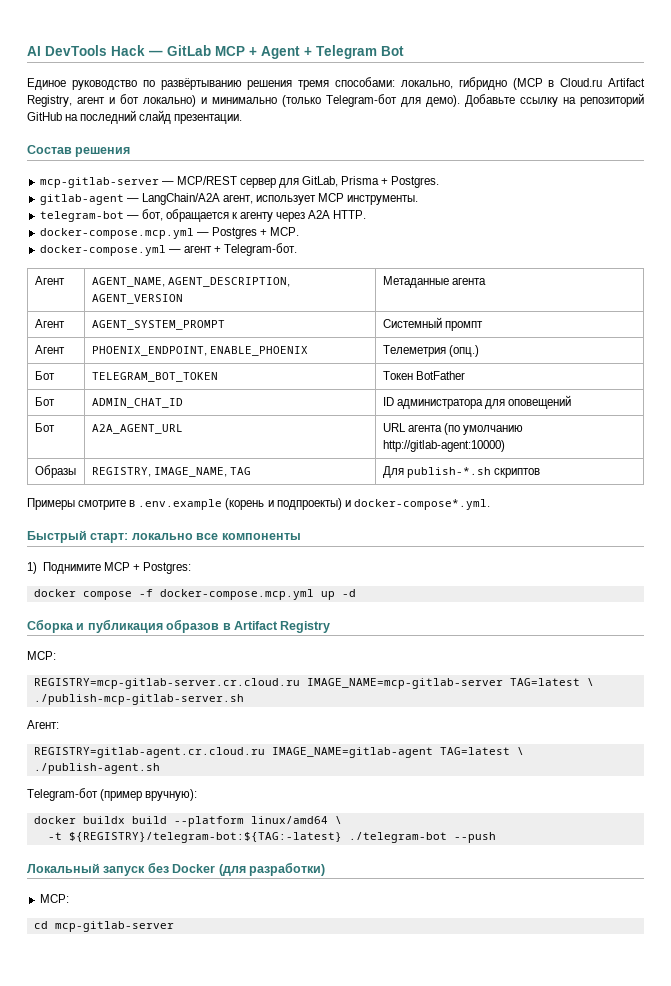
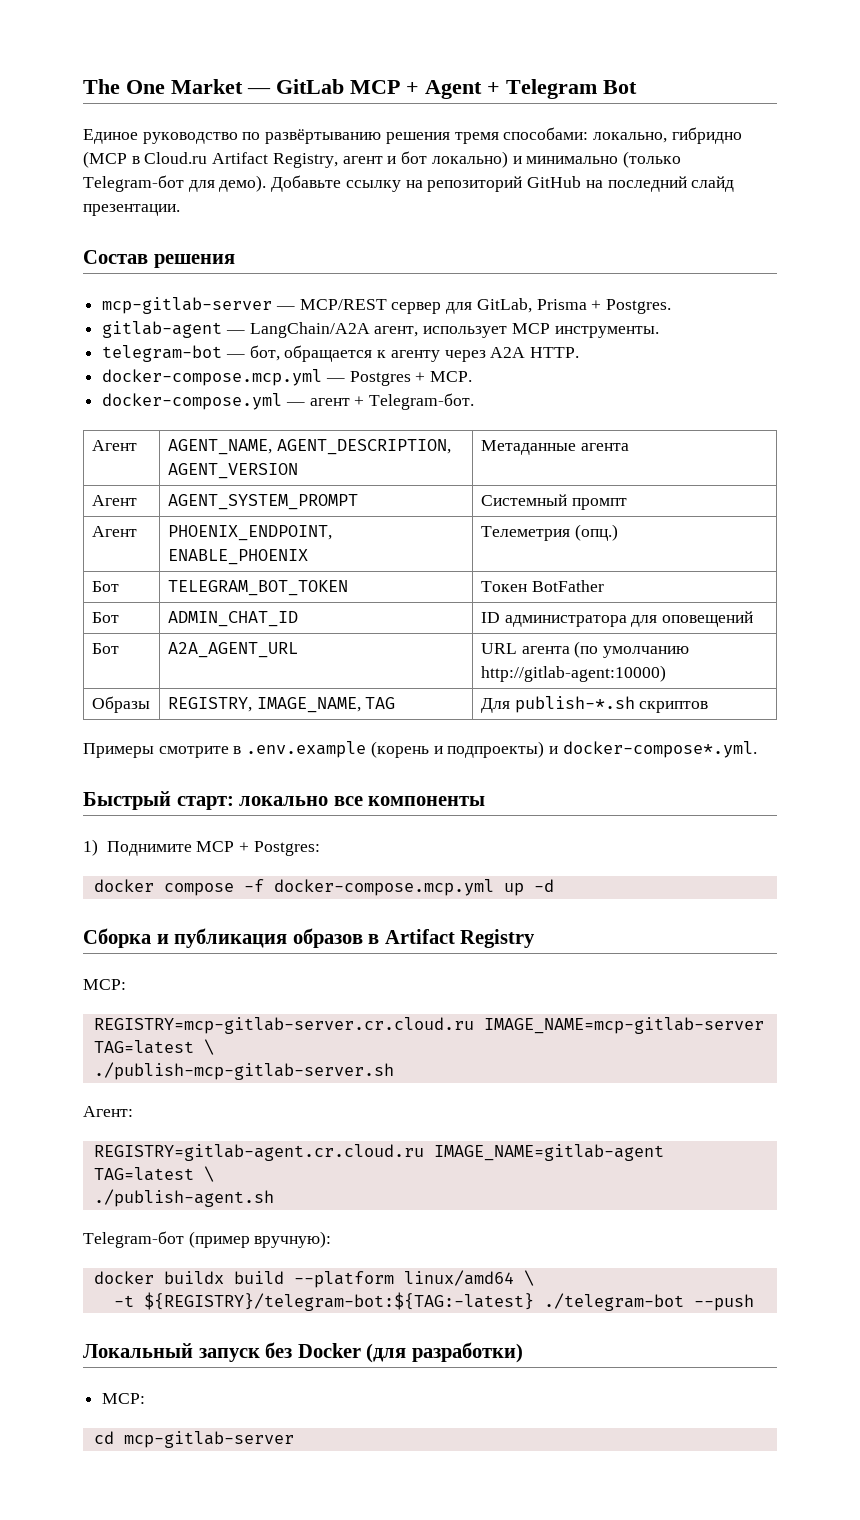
- AI DevTools Hack — GitLab MCP + Agent + Telegram Bot
+ The One Market — GitLab MCP + Agent + Telegram Bot

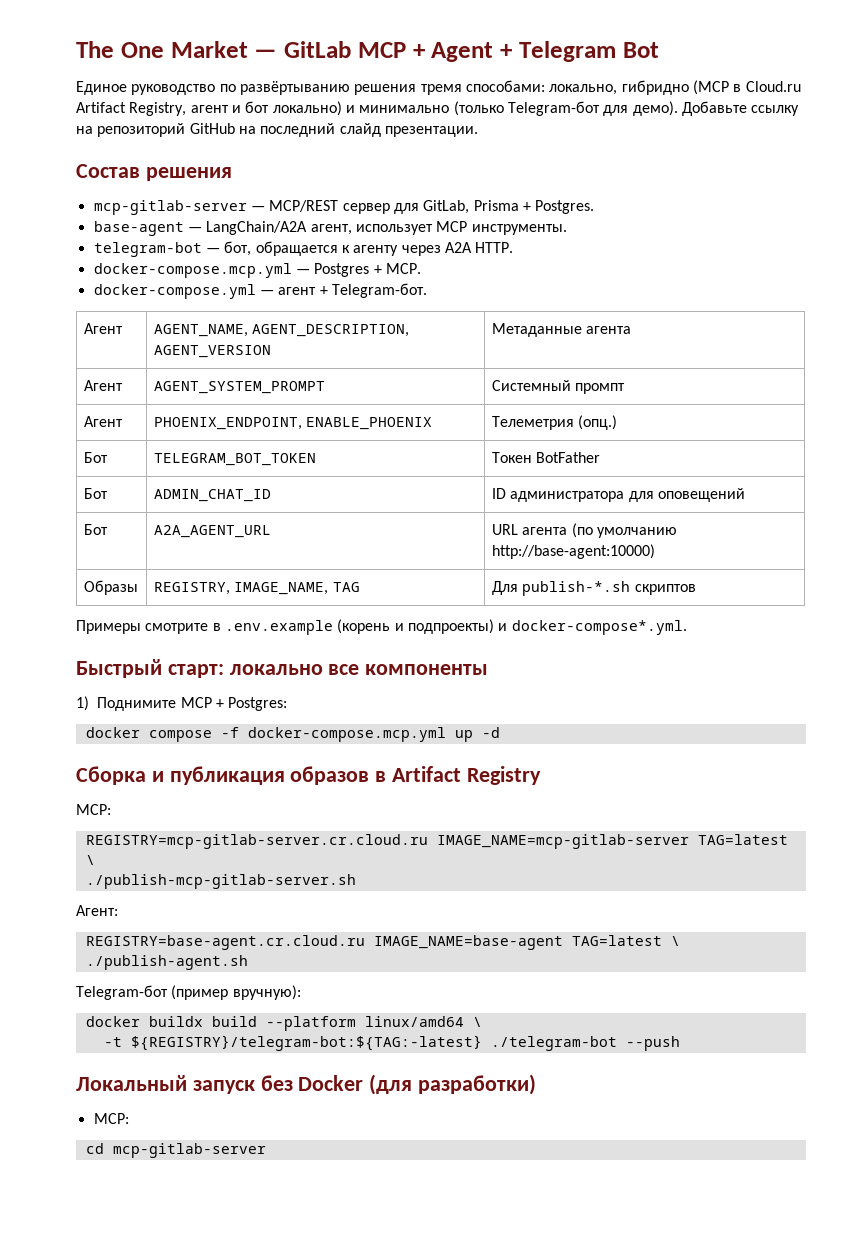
- gitlab-agent — LangChain/A2A агент, использует MCP инструменты.
+ base-agent — LangChain/A2A агент, использует MCP инструменты.
- Бот | A2A_AGENT_URL | URL агента (по умолчанию http://gitlab-agent:10000)
+ Бот | A2A_AGENT_URL | URL агента (по умолчанию http://base-agent:10000)
- REGISTRY=gitlab-agent.cr.cloud.ru IMAGE_NAME=gitlab-agent TAG=latest \
+ REGISTRY=base-agent.cr.cloud.ru IMAGE_NAME=base-agent TAG=latest \

